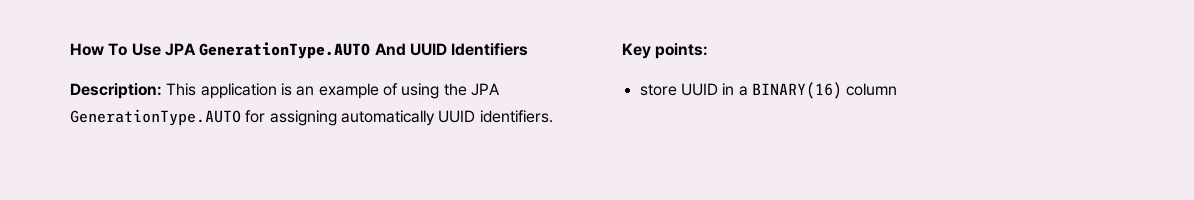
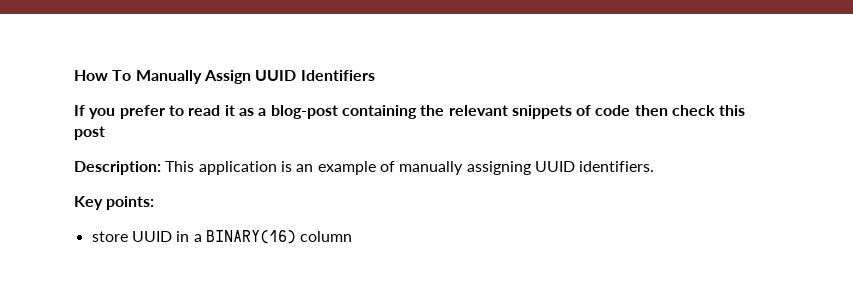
- How To Use JPA GenerationType.AUTO And UUID Identifiers
+ How To Manually Assign UUID Identifiers
+ If you prefer to read it as a blog-post containing the relevant snippets of code then check this post
- Description: This application is an example of using the JPA GenerationType.AUTO for assigning automatically UUID identifiers.
+ Description: This application is an example of manually assigning UUID identifiers.

